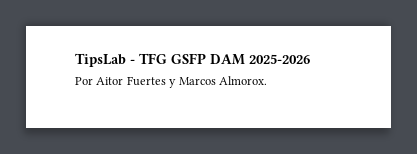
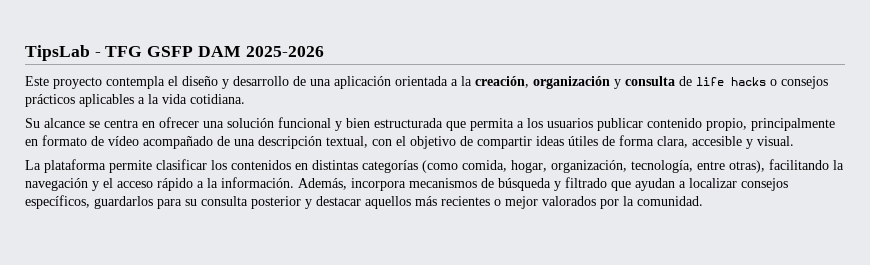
- Por Aitor Fuertes y Marcos Almorox.
+ Este proyecto contempla el diseño y desarrollo de una aplicación orientada a la creación, organización y consulta de life hacks o consejos prácticos aplicables a la vida cotidiana.
+ Su alcance se centra en ofrecer una solución funcional y bien estructurada que permita a los usuarios publicar contenido propio, principalmente en formato de vídeo acompañado de una descripción textual, con el objetivo de compartir ideas útiles de forma clara, accesible y visual.
+ La plataforma permite clasificar los contenidos en distintas categorías (como comida, hogar, organización, tecnología, entre otras), facilitando la navegación y el acceso rápido a la información. Además, incorpora mecanismos de búsqueda y filtrado que ayudan a localizar consejos específicos, guardarlos para su consulta posterior y destacar aquellos más recientes o mejor valorados por la comunidad.

